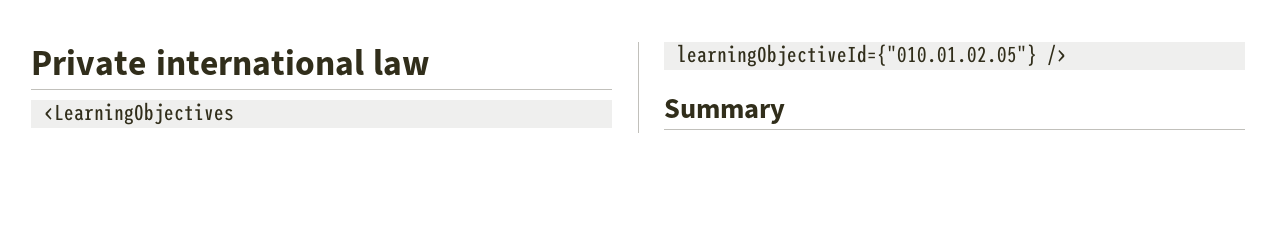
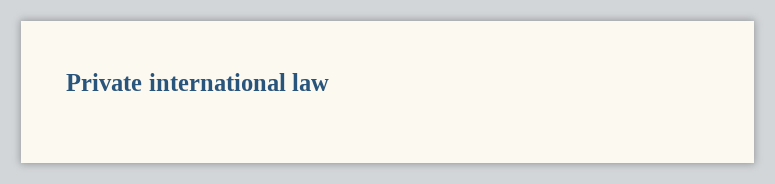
- <LearningObjectives learningObjectiveId={"010.01.02.05"} />
- Summary

